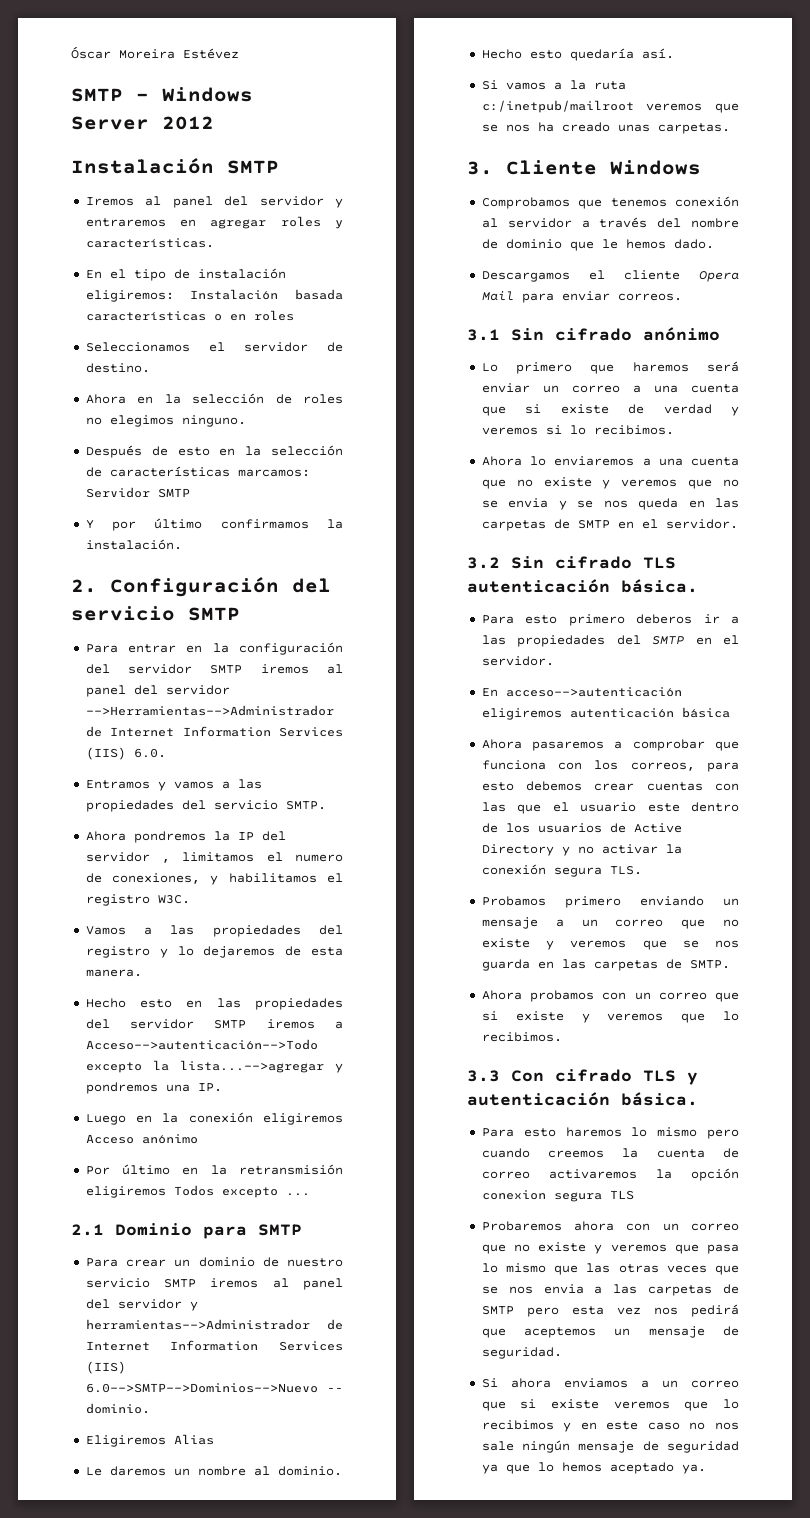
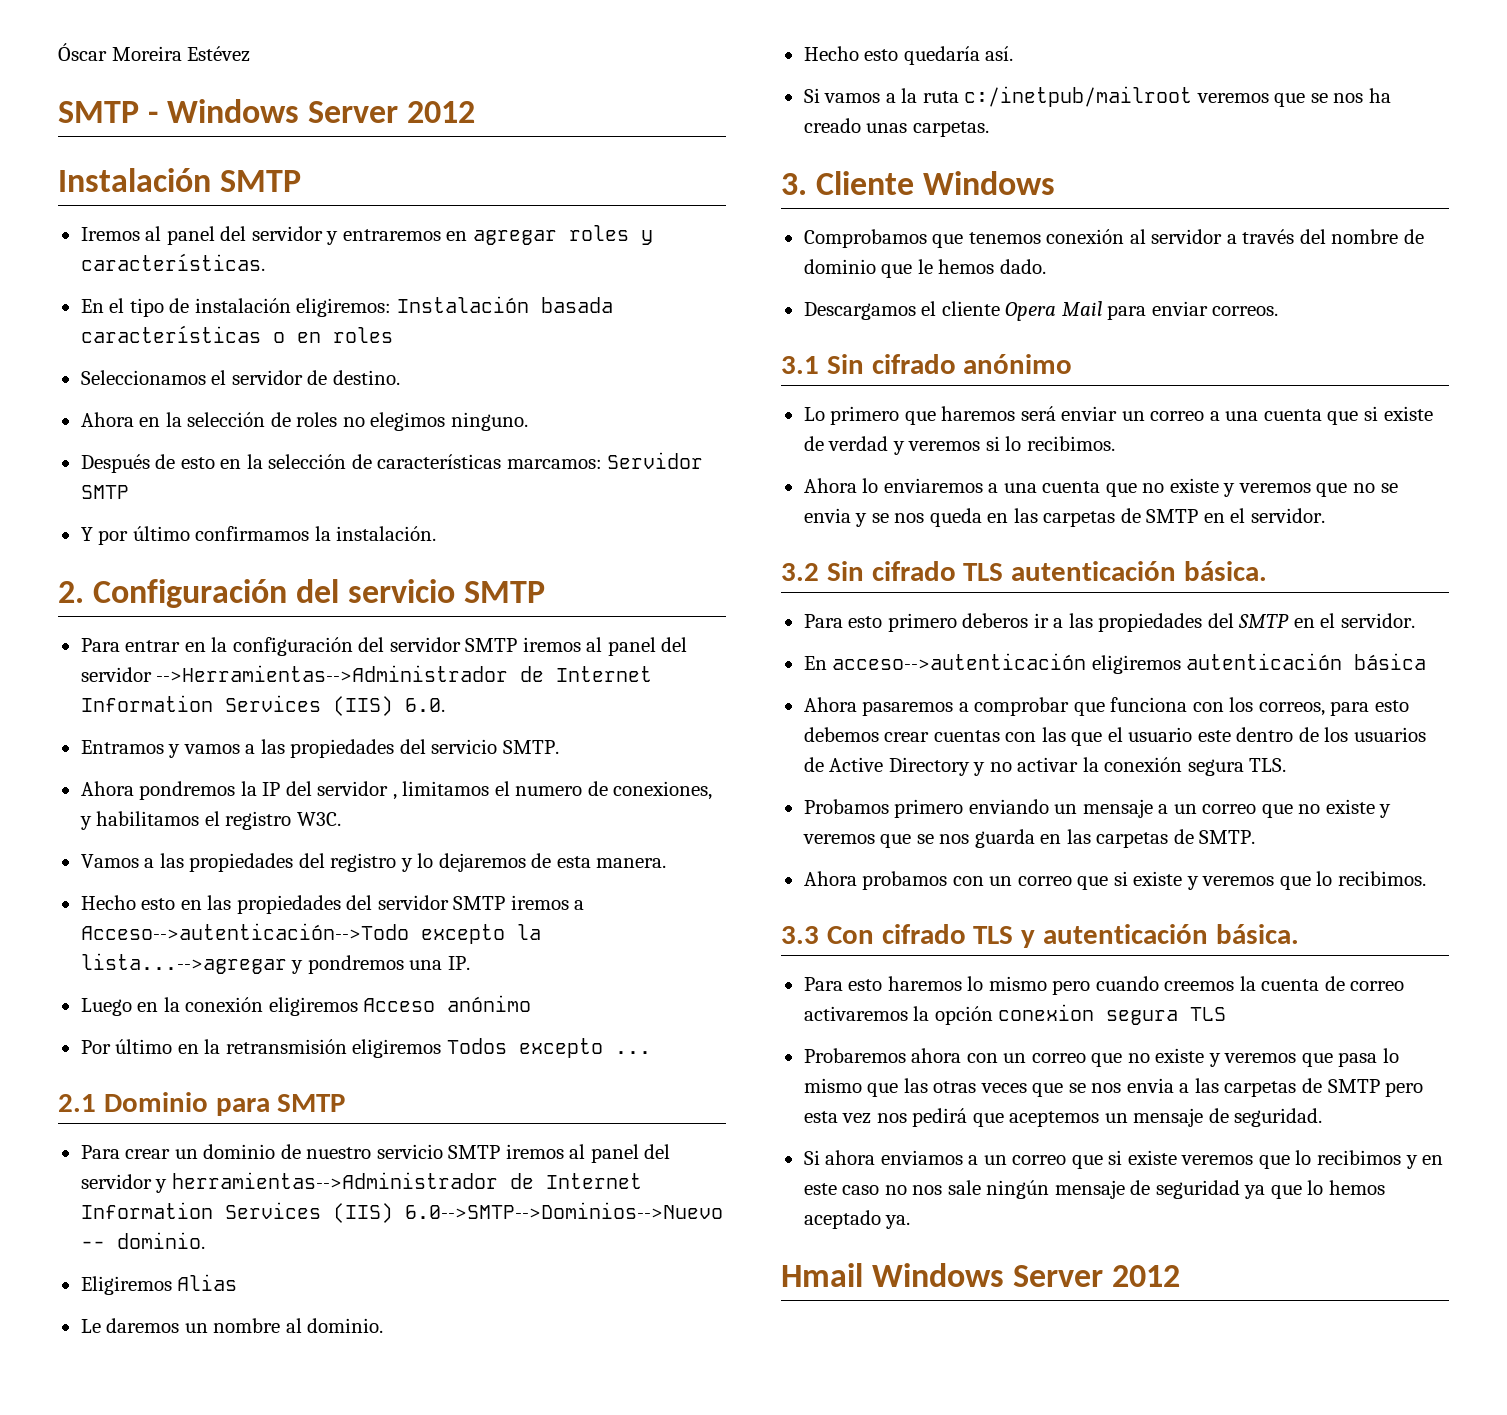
+ Hmail Windows Server 2012

